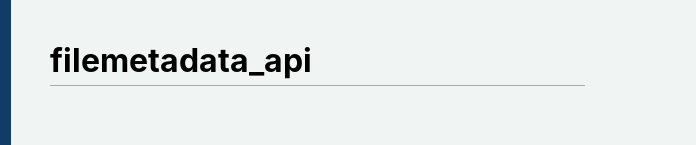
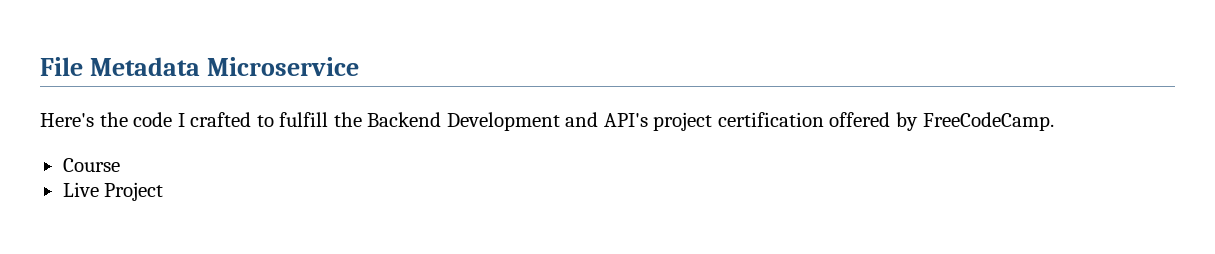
- filemetadata_api
+ File Metadata Microservice
+ Here's the code I crafted to fulfill the Backend Development and API's project certification offered by FreeCodeCamp.
+ Course
+ Live Project

